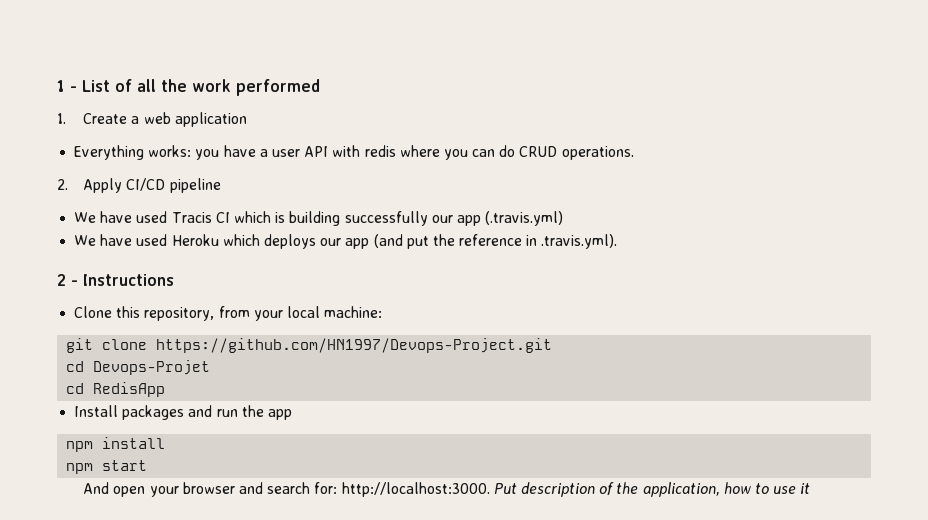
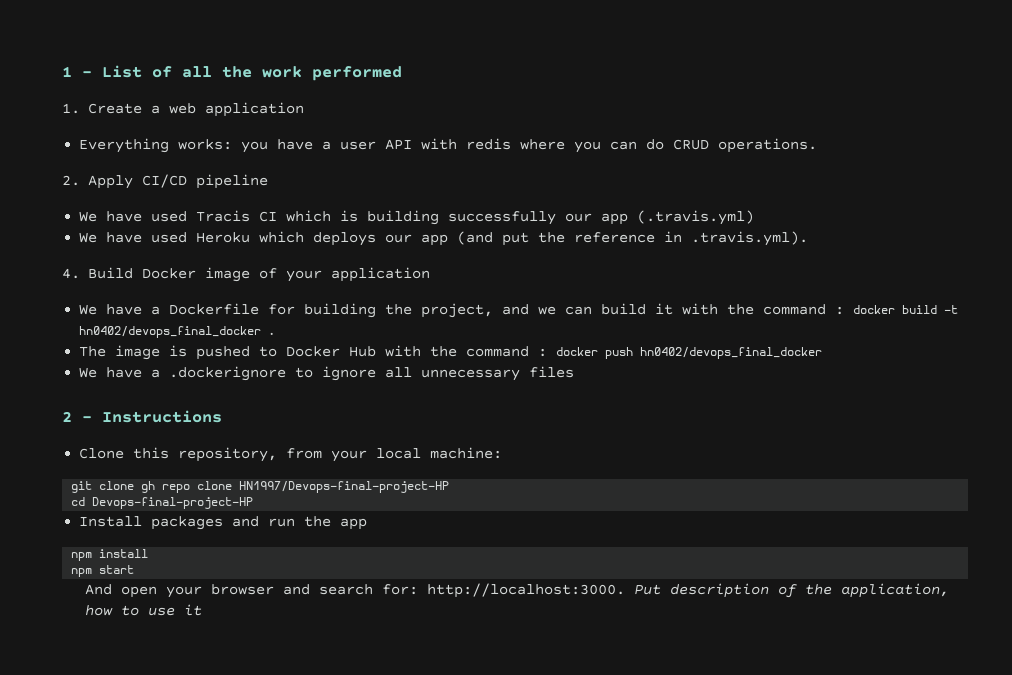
+ 4. Build Docker image of your application
+ We have a Dockerfile for building the project, and we can build it with the command : docker build -t hn0402/devops_final_docker .
+ The image is pushed to Docker Hub with the command : docker push hn0402/devops_final_docker
+ We have a .dockerignore to ignore all unnecessary files
- git clone https://github.com/HN1997/Devops-Project.git
- cd Devops-Projet
- cd RedisApp
+ git clone gh repo clone HN1997/Devops-final-project-HP
+ cd Devops-final-project-HP

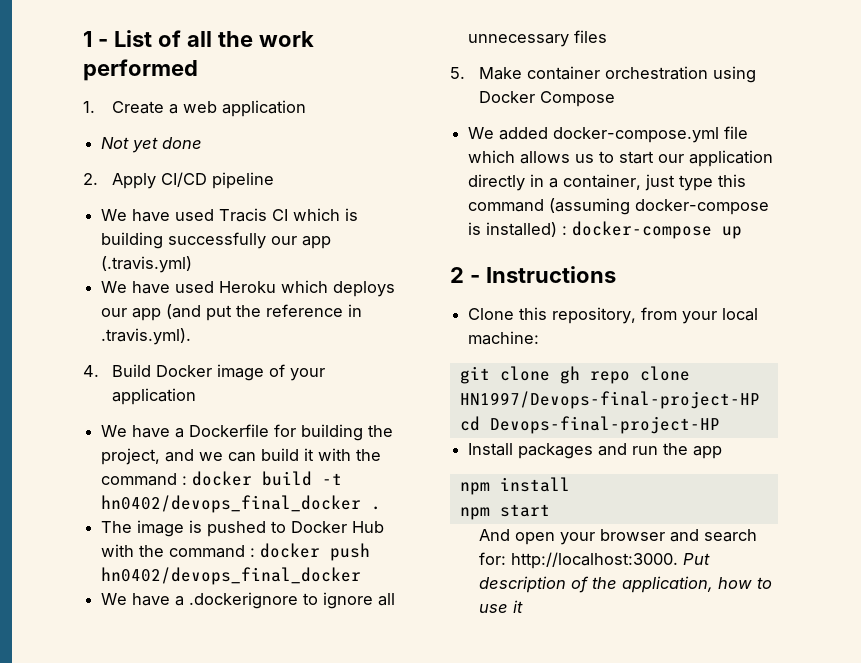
- Everything works: you have a user API with redis where you can do CRUD operations.
+ Not yet done
+ 5. Make container orchestration using Docker Compose
+ We added docker-compose.yml file which allows us to start our application directly in a container, just type this command (assuming docker-compose is installed) : docker-compose up

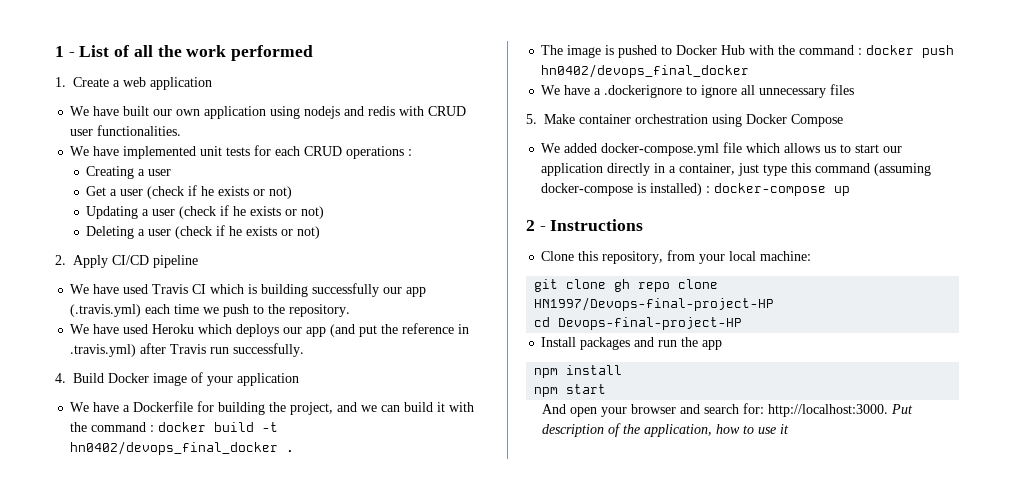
- Not yet done
+ We have built our own application using nodejs and redis with CRUD user functionalities.
+ We have implemented unit tests for each CRUD operations :
+ Creating a user
+ Get a user (check if he exists or not)
+ Updating a user (check if he exists or not)
+ Deleting a user (check if he exists or not)
- We have used Tracis CI which is building successfully our app (.travis.yml)
+ We have used Travis CI which is building successfully our app (.travis.yml) each time we push to the repository.
- We have used Heroku which deploys our app (and put the reference in .travis.yml).
+ We have used Heroku which deploys our app (and put the reference in .travis.yml) after Travis run successfully.

